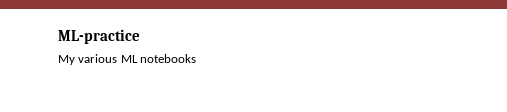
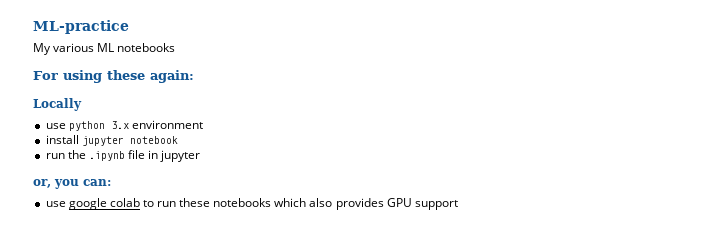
+ For using these again:
+ Locally
+ use python 3.x environment
+ install jupyter notebook
+ run the .ipynb file in jupyter
+ or, you can:
+ use google colab to run these notebooks which also provides GPU support

